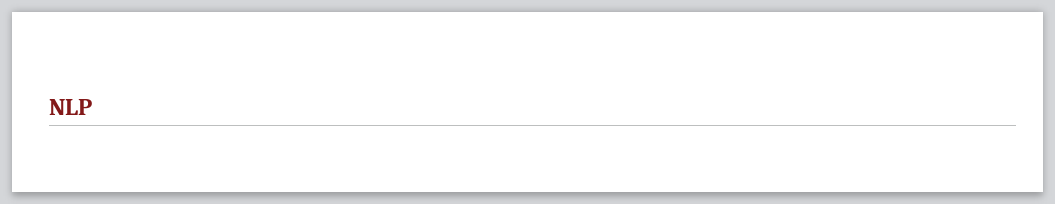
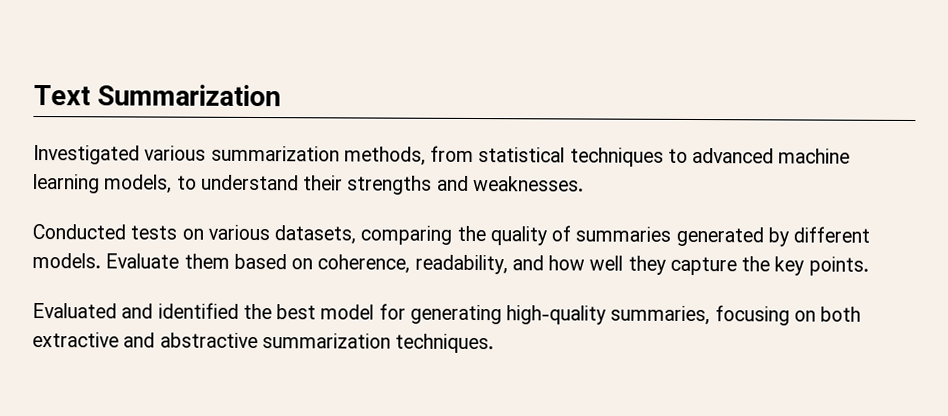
- NLP
+ Text Summarization
+ Investigated various summarization methods, from statistical techniques to advanced machine learning models, to understand their strengths and weaknesses.
+ Conducted tests on various datasets, comparing the quality of summaries generated by different models. Evaluate them based on coherence, readability, and how well they capture the key points.
+ Evaluated and identified the best model for generating high-quality summaries, focusing on both extractive and abstractive summarization techniques.

